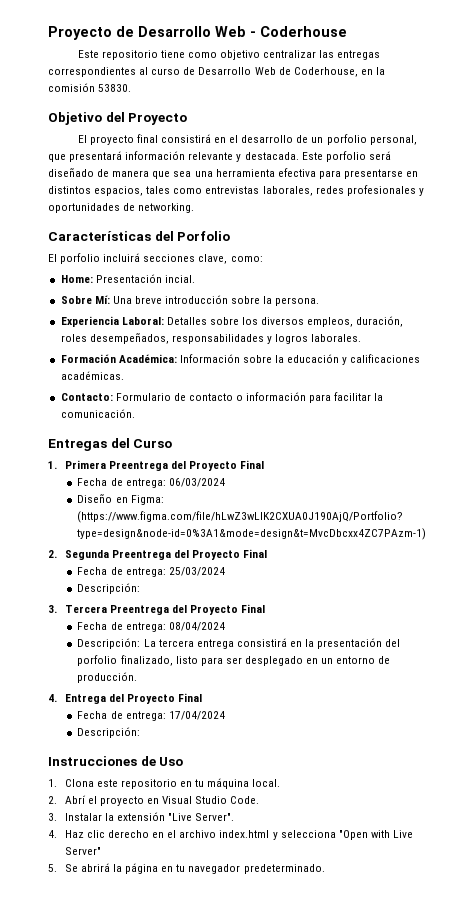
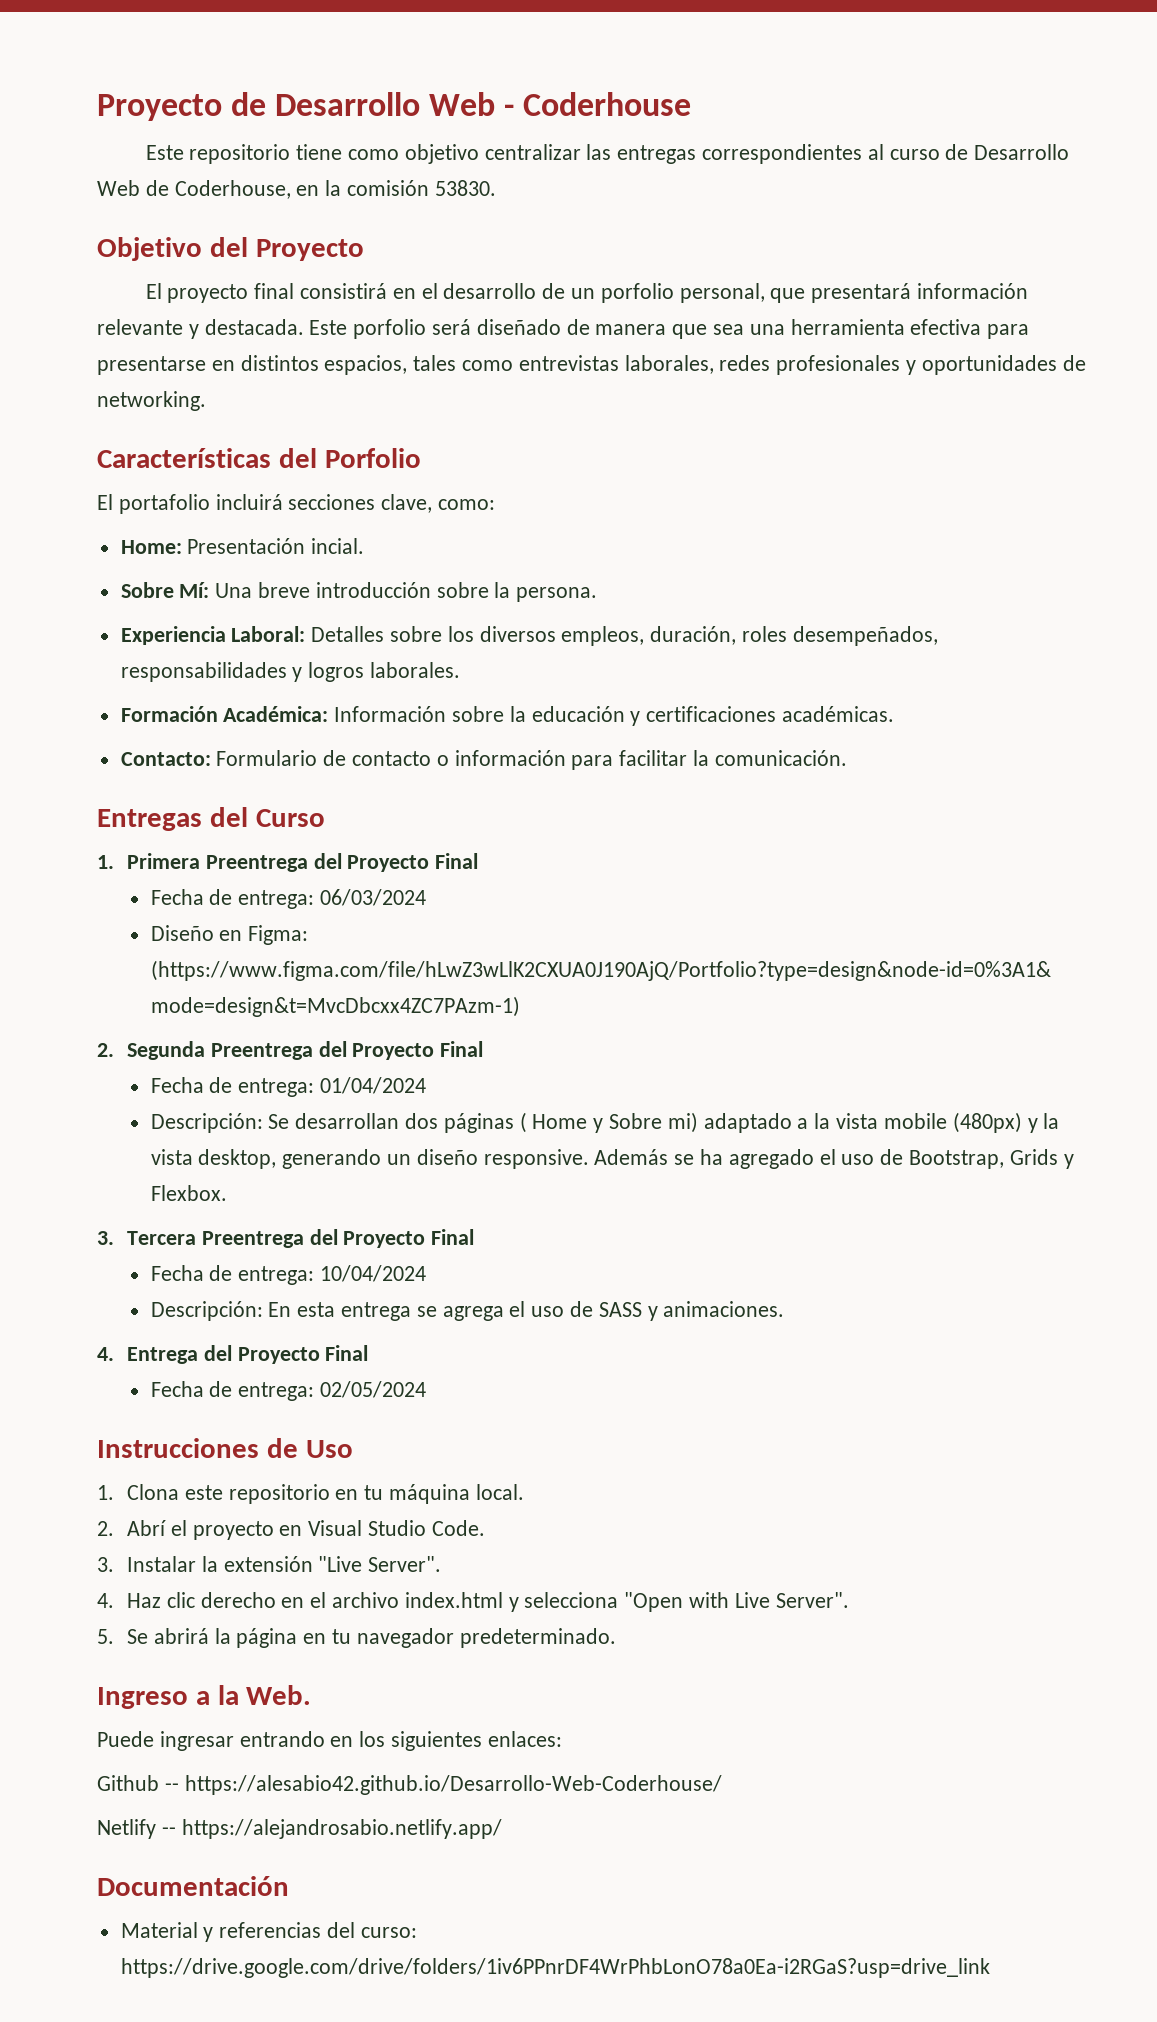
- El porfolio incluirá secciones clave, como:
+ El portafolio incluirá secciones clave, como:
- Formación Académica: Información sobre la educación y calificaciones académicas.
+ Formación Académica: Información sobre la educación y certificaciones académicas.
- Fecha de entrega: 25/03/2024
- Descripción:
+ Fecha de entrega: 01/04/2024
+ Descripción: Se desarrollan dos páginas ( Home y Sobre mi) adaptado a la vista mobile (480px) y la vista desktop, generando un diseño responsive. Además se ha agregado el uso de Bootstrap, Grids y Flexbox.
- Fecha de entrega: 08/04/2024
- Descripción: La tercera entrega consistirá en la presentación del porfolio finalizado, listo para ser desplegado en un entorno de producción.
+ Fecha de entrega: 10/04/2024
+ Descripción: En esta entrega se agrega el uso de SASS y animaciones.
- Fecha de entrega: 17/04/2024
- Descripción:
+ Fecha de entrega: 02/05/2024
- 4. Haz clic derecho en el archivo index.html y selecciona "Open with Live Server"
+ 4. Haz clic derecho en el archivo index.html y selecciona "Open with Live Server".
+ Ingreso a la Web.
+ Puede ingresar entrando en los siguientes enlaces:
+ Github -- https://alesabio42.github.io/Desarrollo-Web-Coderhouse/
+ Netlify -- https://alejandrosabio.netlify.app/
+ Documentación
+ Material y referencias del curso: https://drive.google.com/drive/folders/1iv6PPnrDF4WrPhbLonO78a0Ea-i2RGaS?usp=drive_link

